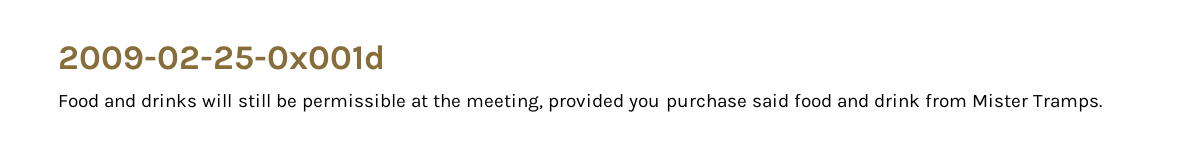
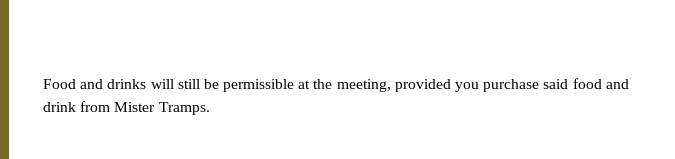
- 2009-02-25-0x001d

